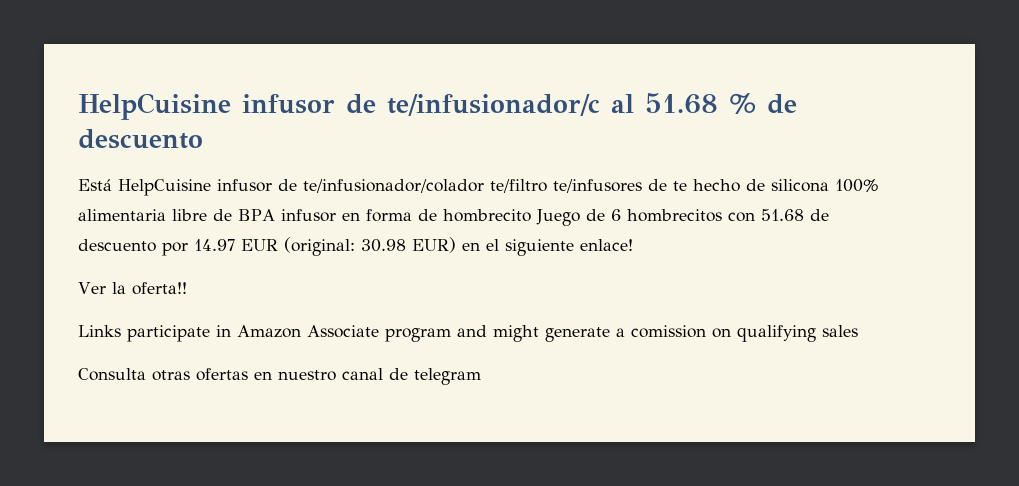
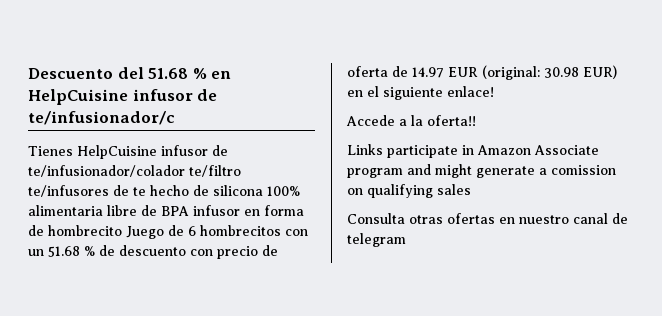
- HelpCuisine infusor de te/infusionador/c al 51.68 % de descuento
- Está HelpCuisine infusor de te/infusionador/colador te/filtro te/infusores de te hecho de silicona 100% alimentaria libre de BPA infusor en forma de hombrecito Juego de 6 hombrecitos con 51.68 de descuento por 14.97 EUR (original: 30.98 EUR) en el siguiente enlace!
+ Descuento del 51.68 % en HelpCuisine infusor de te/infusionador/c
+ Tienes HelpCuisine infusor de te/infusionador/colador te/filtro te/infusores de te hecho de silicona 100% alimentaria libre de BPA infusor en forma de hombrecito Juego de 6 hombrecitos con un 51.68 % de descuento con precio de oferta de 14.97 EUR (original: 30.98 EUR) en el siguiente enlace!
- Ver la oferta!!
+ Accede a la oferta!!

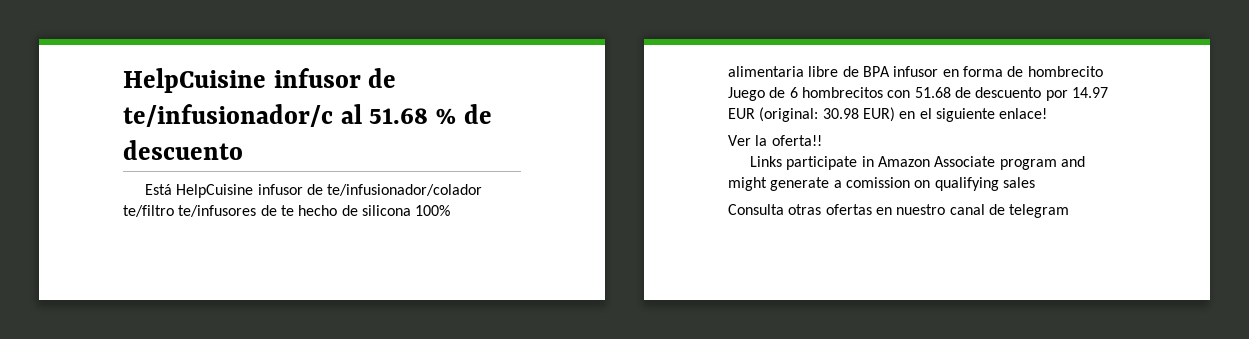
- Descuento del 51.68 % en HelpCuisine infusor de te/infusionador/c
- Tienes HelpCuisine infusor de te/infusionador/colador te/filtro te/infusores de te hecho de silicona 100% alimentaria libre de BPA infusor en forma de hombrecito Juego de 6 hombrecitos con un 51.68 % de descuento con precio de oferta de 14.97 EUR (original: 30.98 EUR) en el siguiente enlace!
+ HelpCuisine infusor de te/infusionador/c al 51.68 % de descuento
+ Está HelpCuisine infusor de te/infusionador/colador te/filtro te/infusores de te hecho de silicona 100% alimentaria libre de BPA infusor en forma de hombrecito Juego de 6 hombrecitos con 51.68 de descuento por 14.97 EUR (original: 30.98 EUR) en el siguiente enlace!
- Accede a la oferta!!
+ Ver la oferta!!

